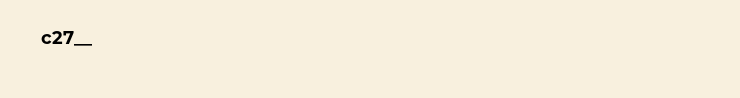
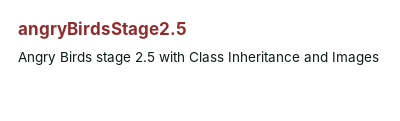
- c27__
+ angryBirdsStage2.5
+ Angry Birds stage 2.5 with Class Inheritance and Images

